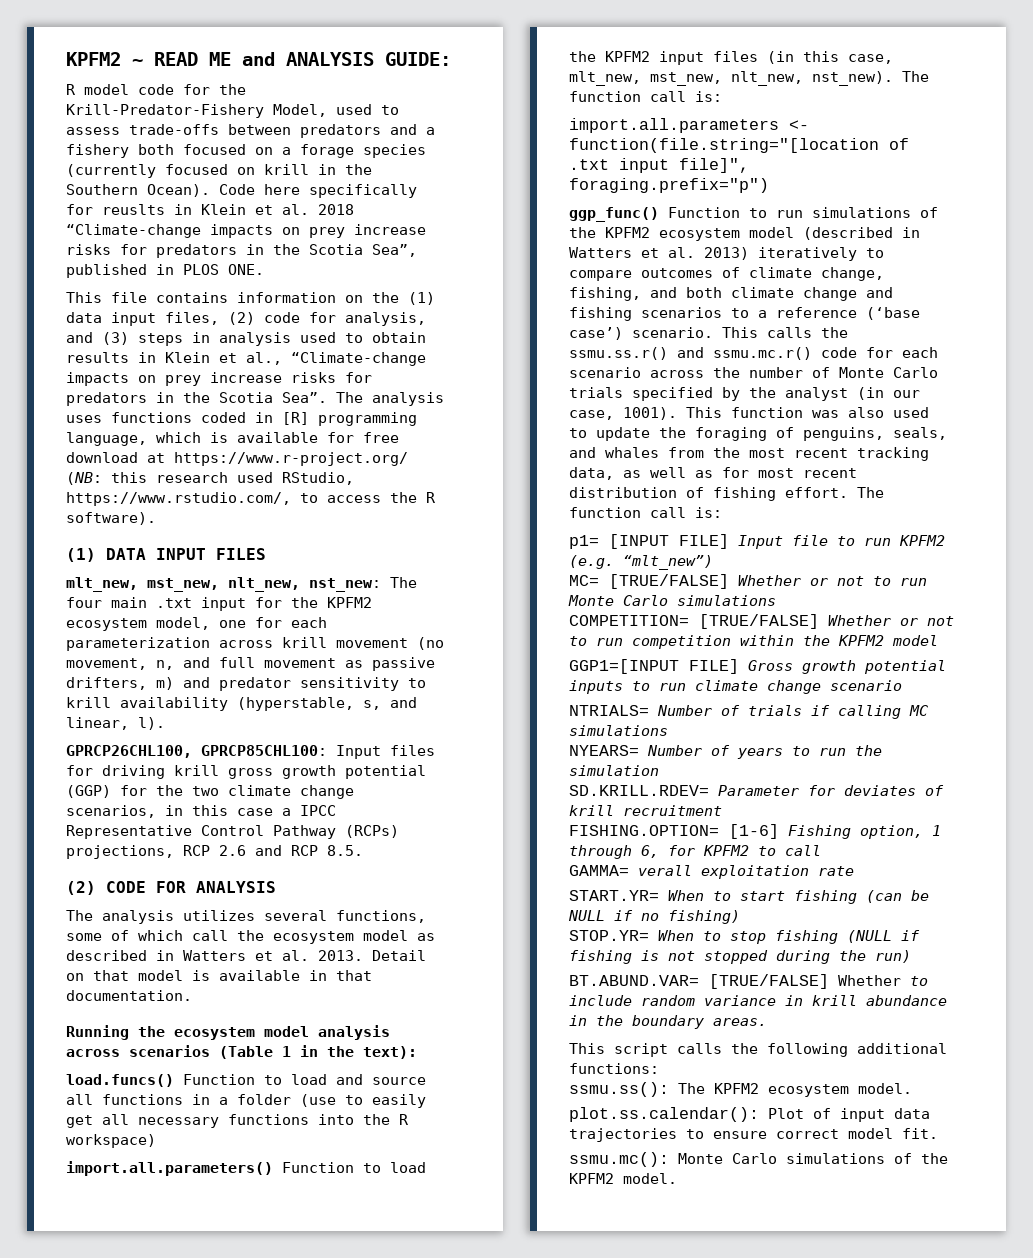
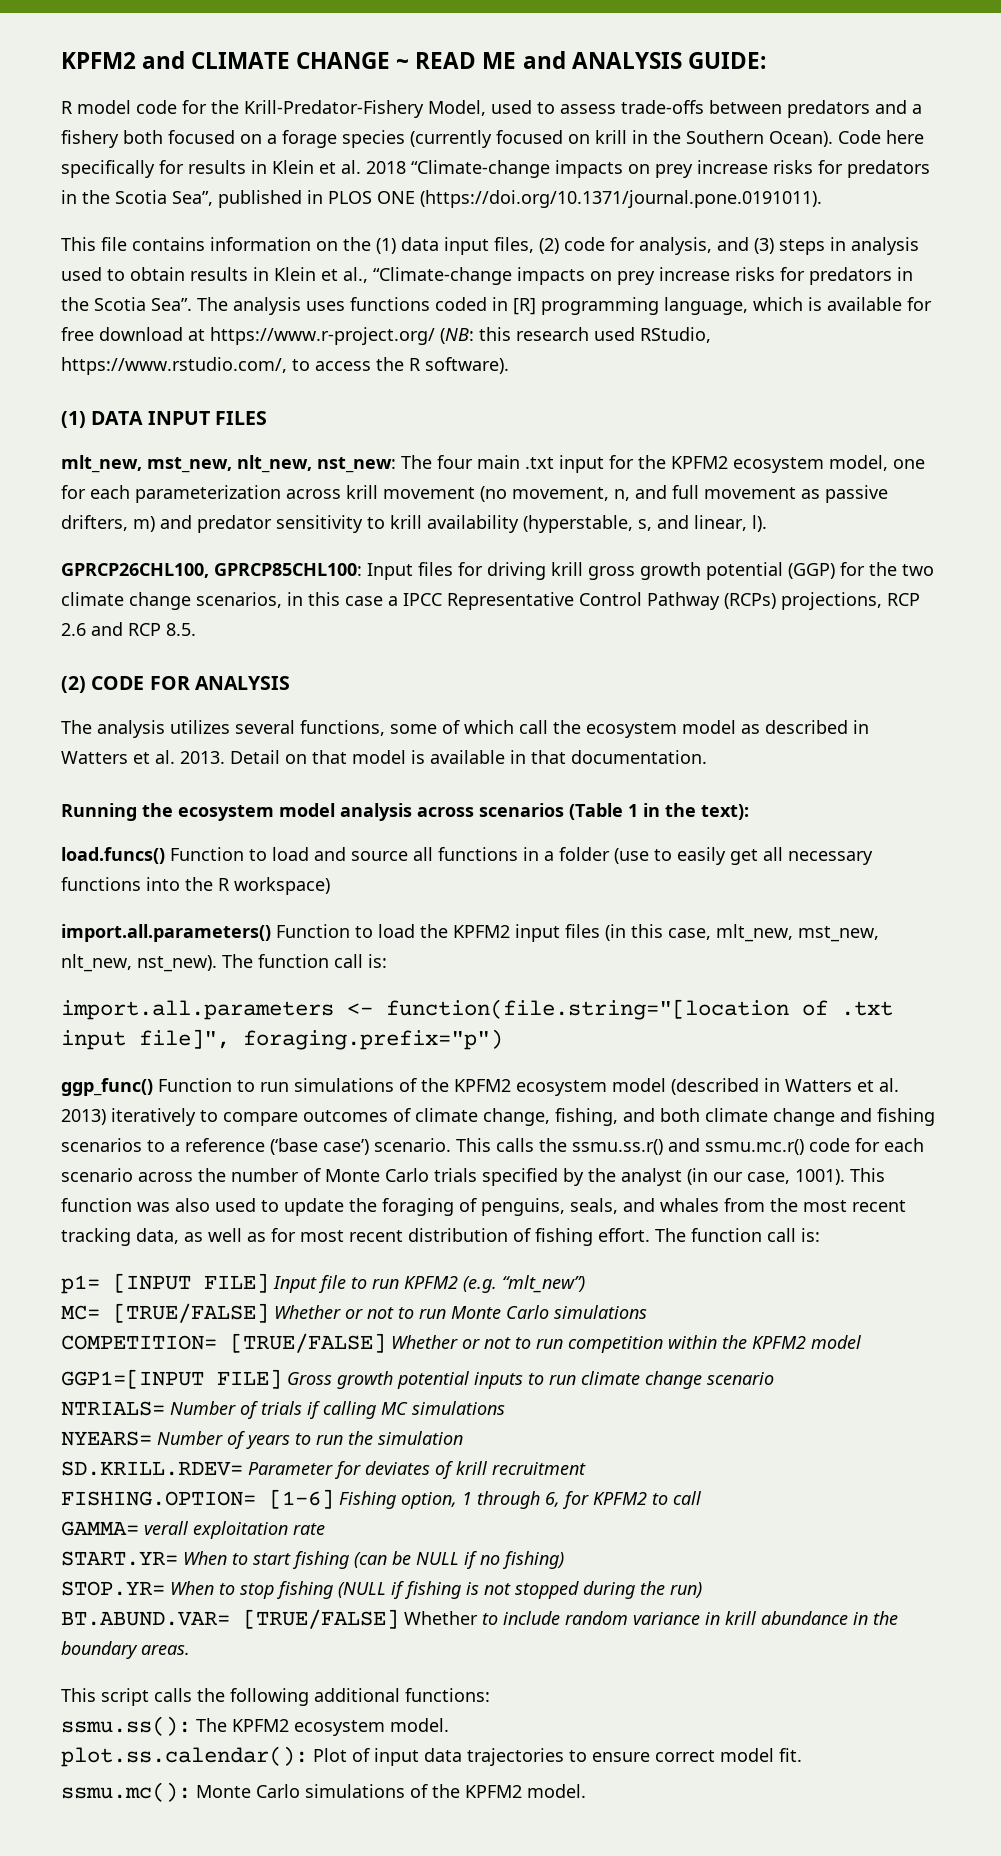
- KPFM2 ~ READ ME and ANALYSIS GUIDE:
+ KPFM2 and CLIMATE CHANGE ~ READ ME and ANALYSIS GUIDE:
- Code here specifically for reuslts in Klein et al. 2018 “Climate-change impacts on prey increase risks for predators in the Scotia Sea”, published in PLOS ONE.
+ Code here specifically for results in Klein et al. 2018 “Climate-change impacts on prey increase risks for predators in the Scotia Sea”, published in PLOS ONE (https://doi.org/10.1371/journal.pone.0191011).

